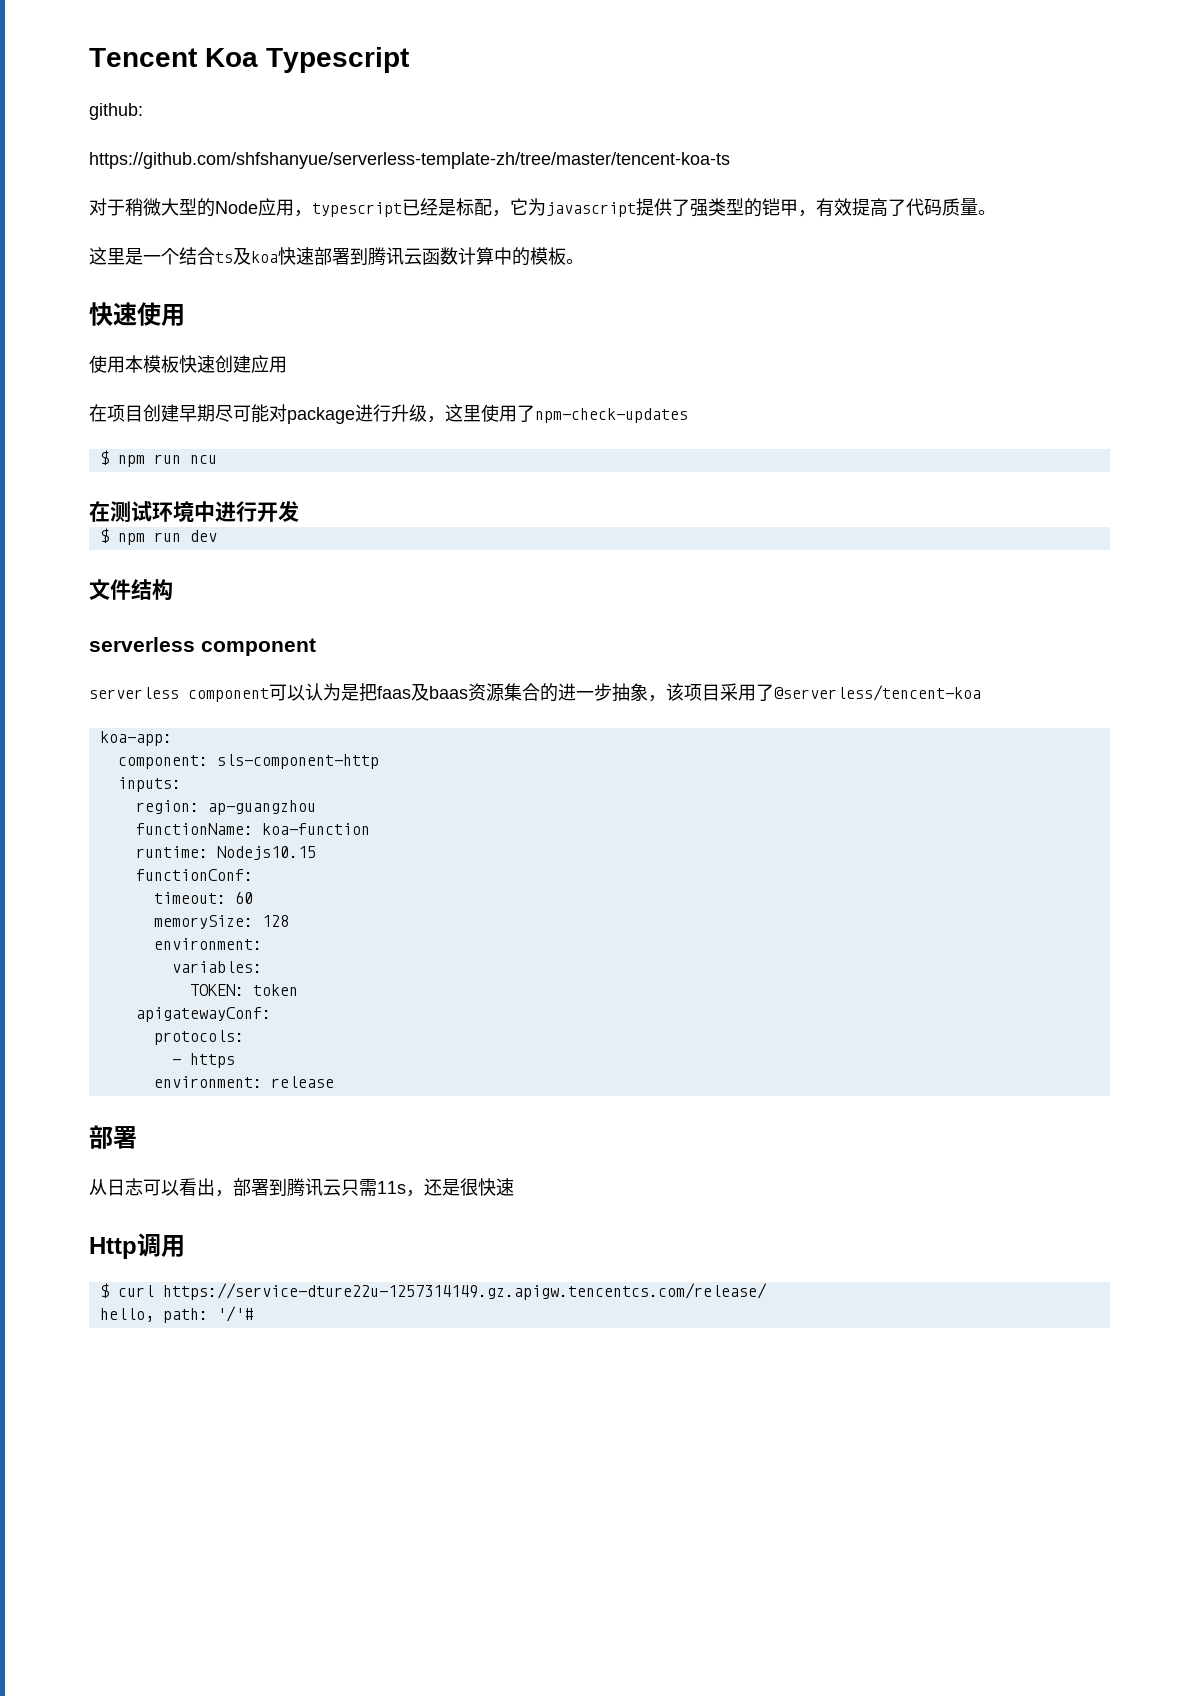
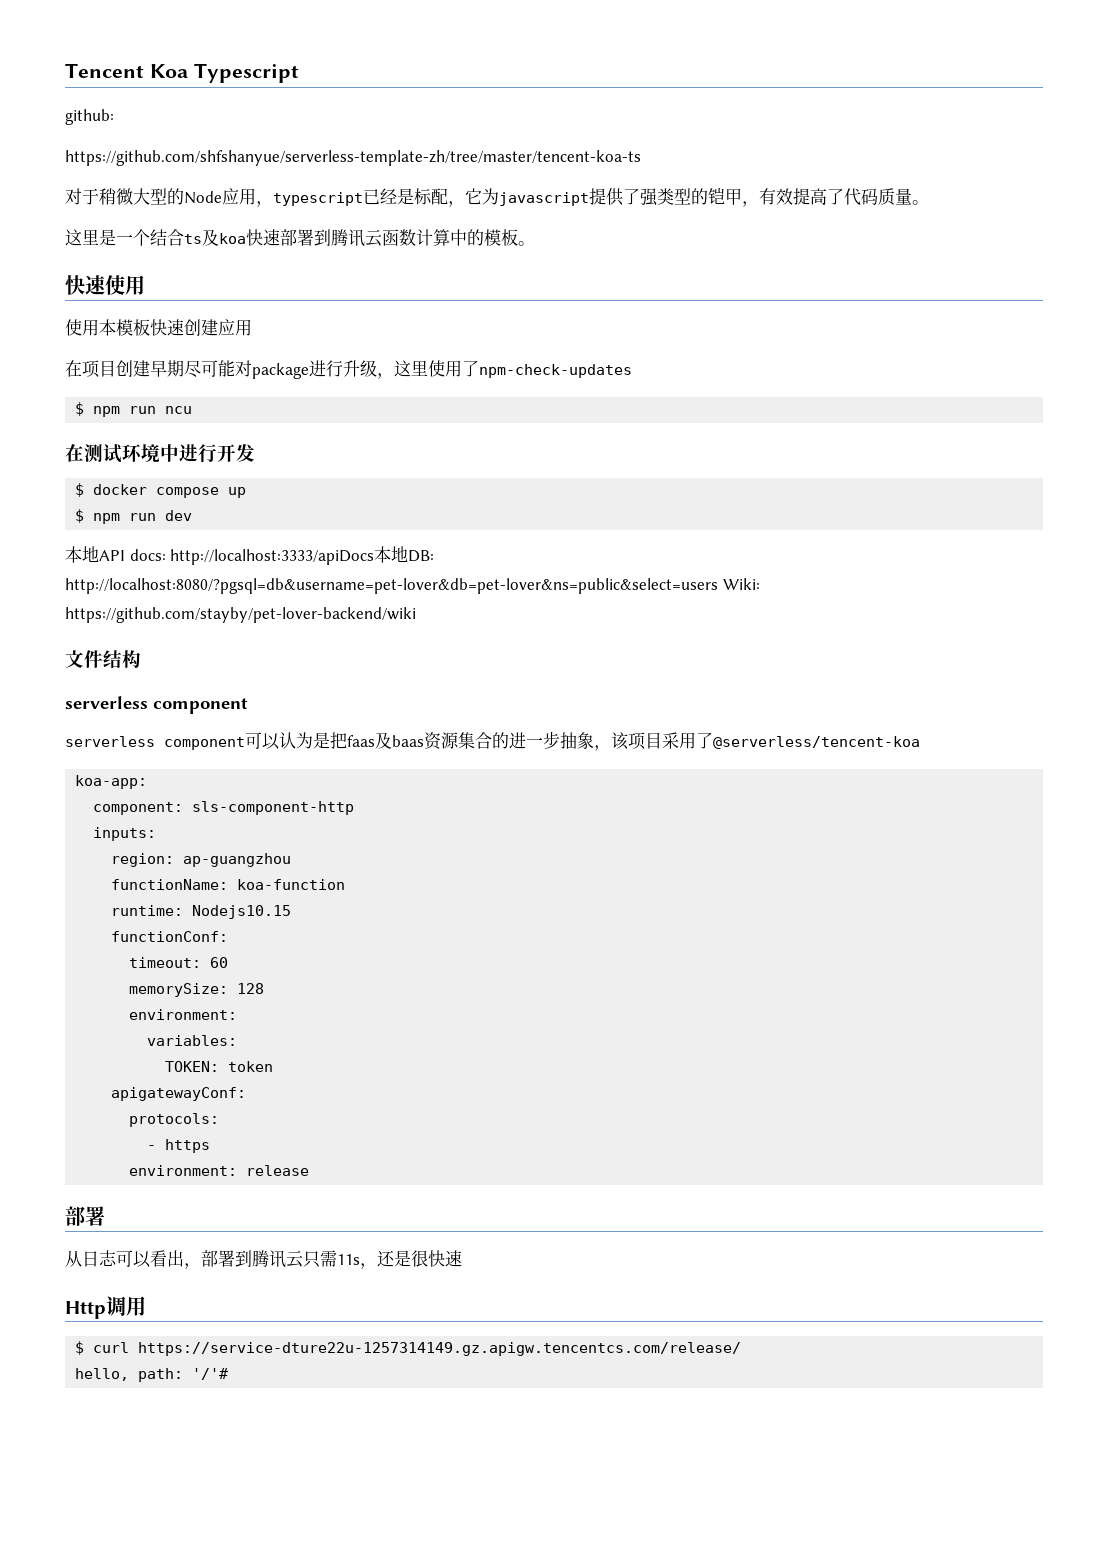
+ $ docker compose up
+ 本地API docs: http://localhost:3333/apiDocs本地DB: http://localhost:8080/?pgsql=db&username=pet-lover&db=pet-lover&ns=public&select=users Wiki: https://github.com/stayby/pet-lover-backend/wiki

